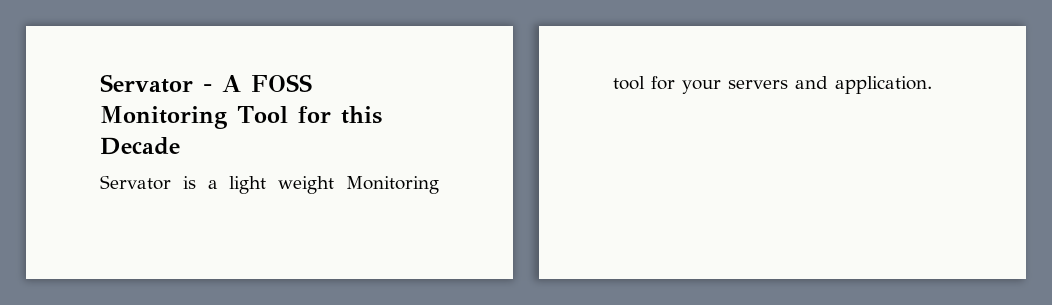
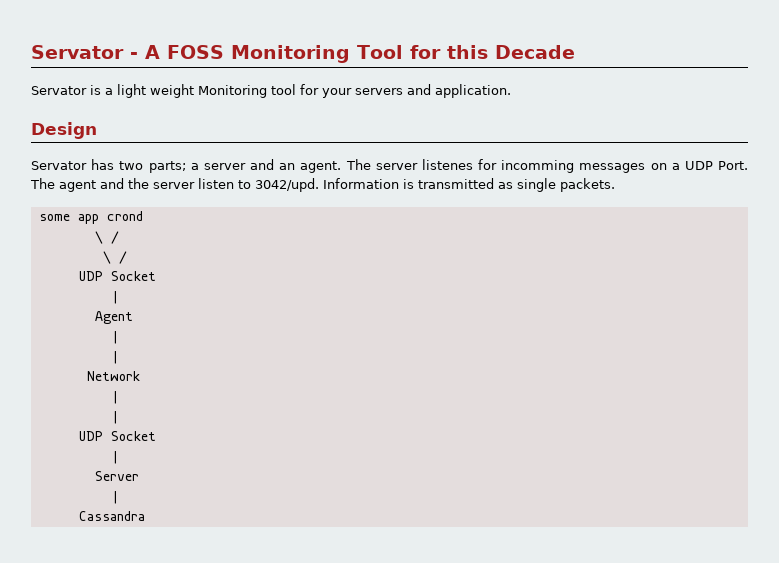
+ Design
+ Servator has two parts; a server and an agent. The server listenes for incomming messages on a UDP Port. The agent and the server listen to 3042/upd. Information is transmitted as single packets.
+ some app crond
+ \ /
+ \ /
+ UDP Socket
+ |
+ Agent
+ |
+ |
+ Network
+ |
+ |
+ UDP Socket
+ |
+ Server
+ |
+ Cassandra

